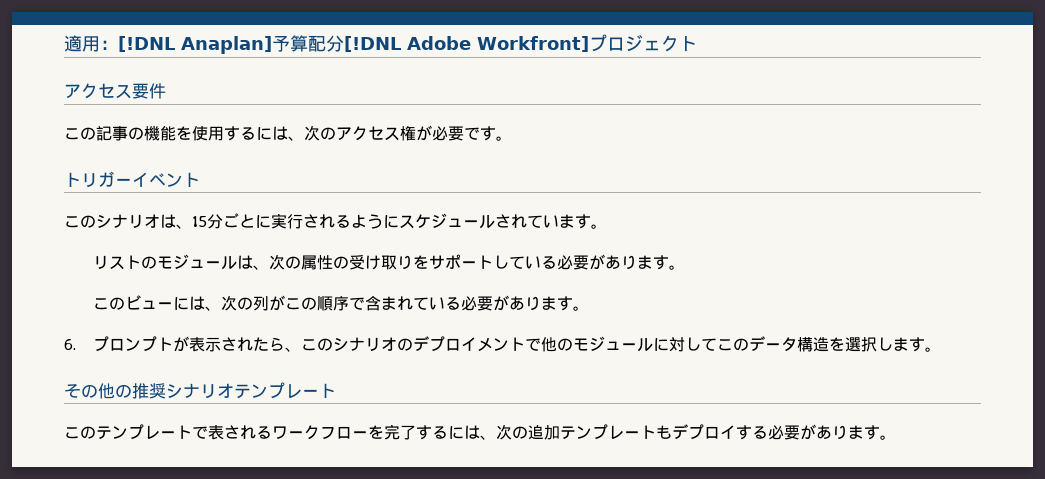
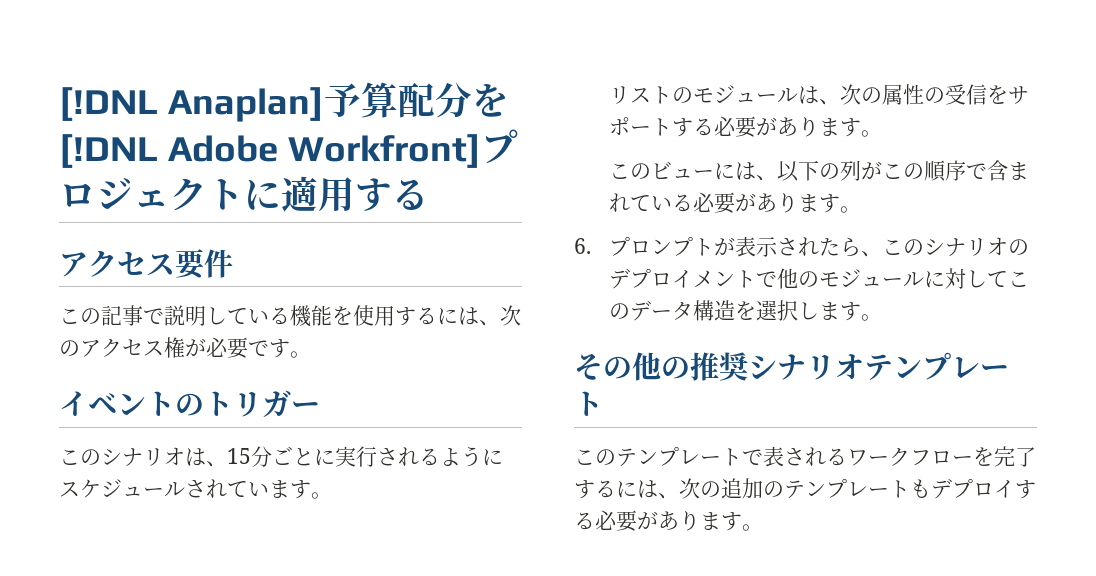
- 適用：[!DNL Anaplan]予算配分[!DNL Adobe Workfront]プロジェクト
+ [!DNL Anaplan]予算配分を[!DNL Adobe Workfront]プロジェクトに適用する
- この記事の機能を使用するには、次のアクセス権が必要です。
+ この記事で説明している機能を使用するには、次のアクセス権が必要です。
- トリガーイベント
+ イベントのトリガー
- リストのモジュールは、次の属性の受け取りをサポートしている必要があります。
+ リストのモジュールは、次の属性の受信をサポートする必要があります。
- このビューには、次の列がこの順序で含まれている必要があります。
+ このビューには、以下の列がこの順序で含まれている必要があります。
- このテンプレートで表されるワークフローを完了するには、次の追加テンプレートもデプロイする必要があります。
+ このテンプレートで表されるワークフローを完了するには、次の追加のテンプレートもデプロイする必要があります。

